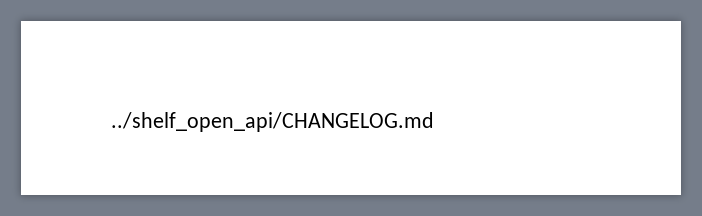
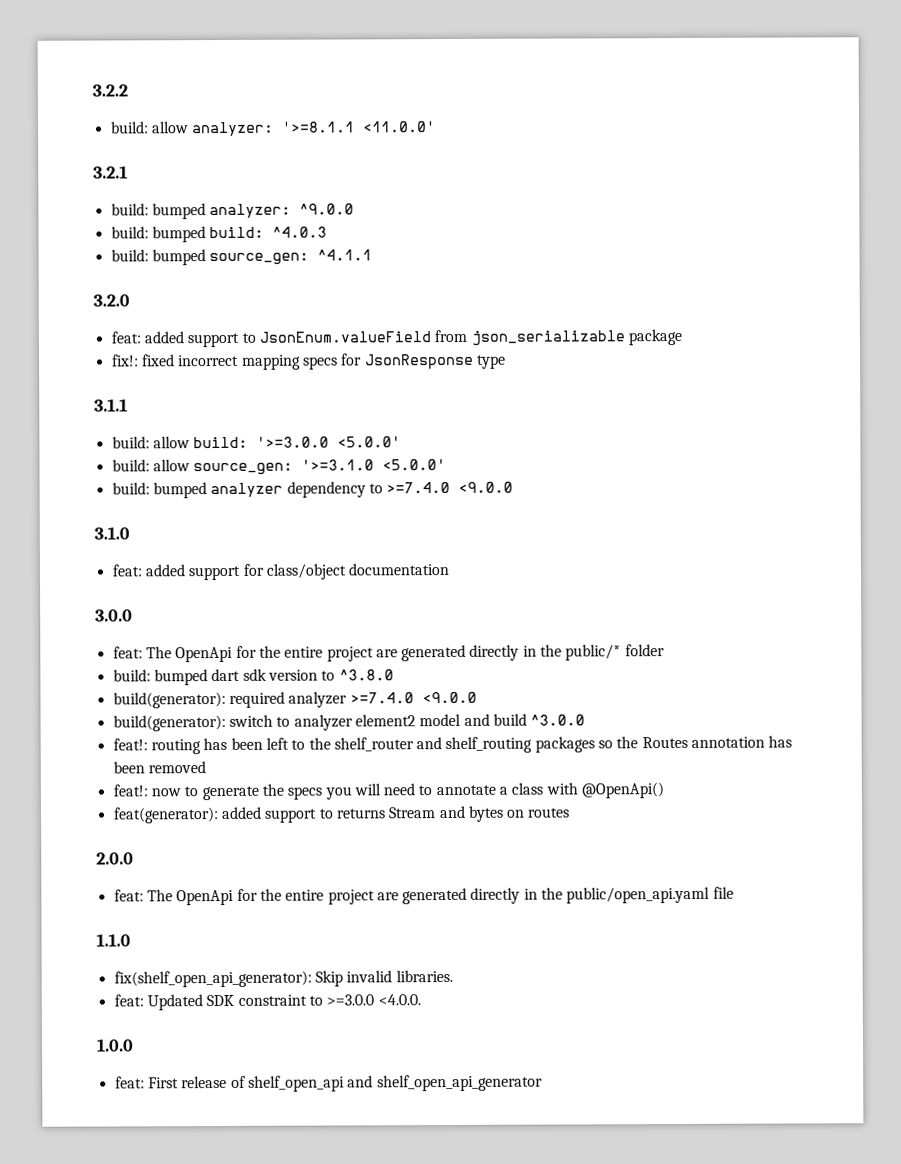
- ../shelf_open_api/CHANGELOG.md
+ 3.2.2
+ build: allow analyzer: '>=8.1.1 <11.0.0'
+ 3.2.1
+ build: bumped analyzer: ^9.0.0
+ build: bumped build: ^4.0.3
+ build: bumped source_gen: ^4.1.1
+ 3.2.0
+ feat: added support to JsonEnum.valueField from json_serializable package
+ fix!: fixed incorrect mapping specs for JsonResponse type
+ 3.1.1
+ build: allow build: '>=3.0.0 <5.0.0'
+ build: allow source_gen: '>=3.1.0 <5.0.0'
+ build: bumped analyzer dependency to >=7.4.0 <9.0.0
+ 3.1.0
+ feat: added support for class/object documentation
+ 3.0.0
+ feat: The OpenApi for the entire project are generated directly in the public/* folder
+ build: bumped dart sdk version to ^3.8.0
+ build(generator): required analyzer >=7.4.0 <9.0.0
+ build(generator): switch to analyzer element2 model and build ^3.0.0
+ feat!: routing has been left to the shelf_router and shelf_routing packages so the Routes annotation has been removed
+ feat!: now to generate the specs you will need to annotate a class with @OpenApi()
+ feat(generator): added support to returns Stream and bytes on routes
+ 2.0.0
+ feat: The OpenApi for the entire project are generated directly in the public/open_api.yaml file
+ 1.1.0
+ fix(shelf_open_api_generator): Skip invalid libraries.
+ feat: Updated SDK constraint to >=3.0.0 <4.0.0.
+ 1.0.0
+ feat: First release of shelf_open_api and shelf_open_api_generator

